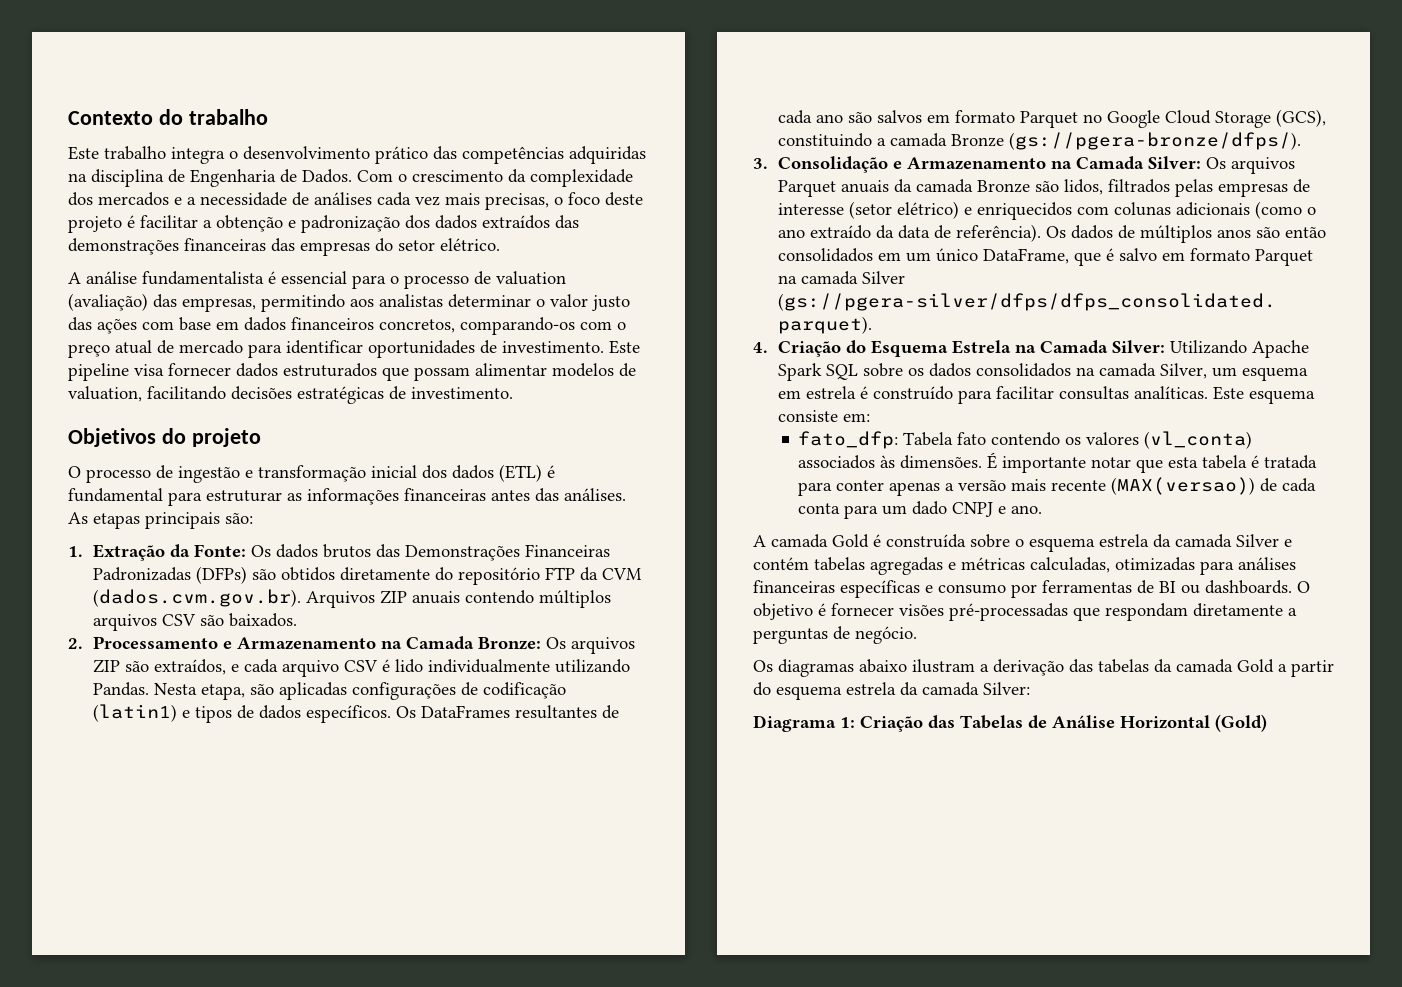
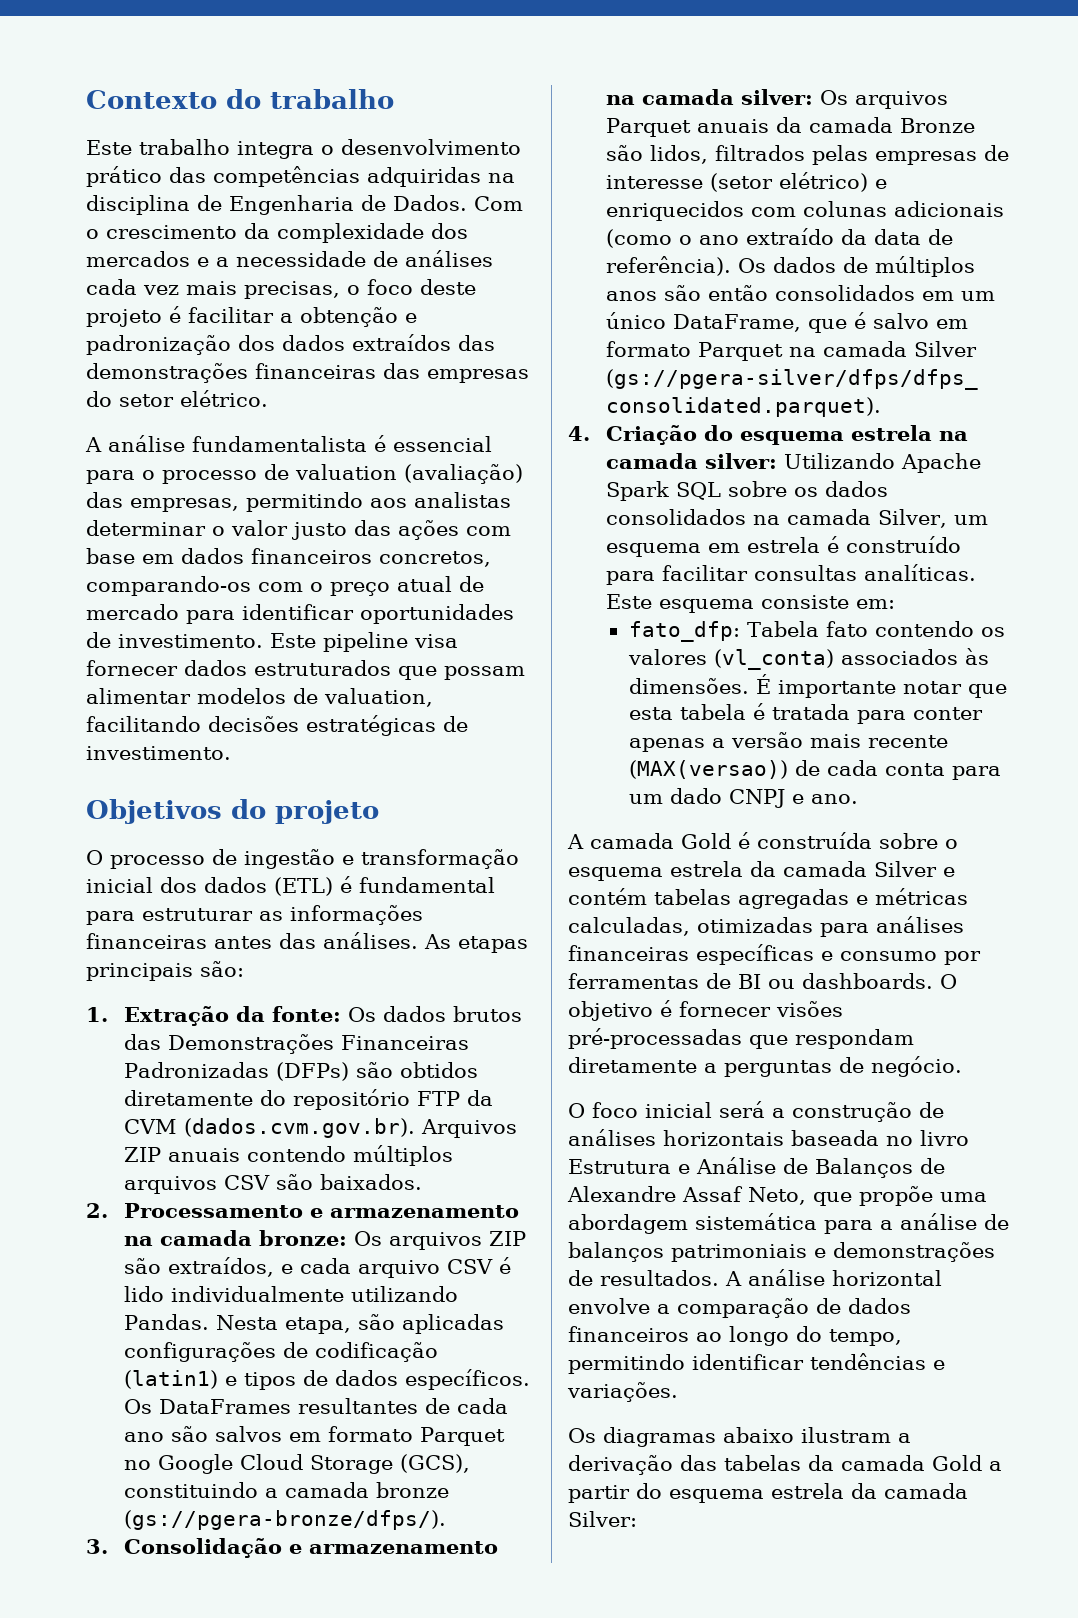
- 1. Extração da Fonte: Os dados brutos das Demonstrações Financeiras Padronizadas (DFPs) são obtidos diretamente do repositório FTP da CVM (dados.cvm.gov.br). Arquivos ZIP anuais contendo múltiplos arquivos CSV são baixados.
+ 1. Extração da fonte: Os dados brutos das Demonstrações Financeiras Padronizadas (DFPs) são obtidos diretamente do repositório FTP da CVM (dados.cvm.gov.br). Arquivos ZIP anuais contendo múltiplos arquivos CSV são baixados.
- 2. Processamento e Armazenamento na Camada Bronze: Os arquivos ZIP são extraídos, e cada arquivo CSV é lido individualmente utilizando Pandas.
+ 2. Processamento e armazenamento na camada bronze: Os arquivos ZIP são extraídos, e cada arquivo CSV é lido individualmente utilizando Pandas.
- Os DataFrames resultantes de cada ano são salvos em formato Parquet no Google Cloud Storage (GCS), constituindo a camada Bronze (gs://pgera-bronze/dfps/).
+ Os DataFrames resultantes de cada ano são salvos em formato Parquet no Google Cloud Storage (GCS), constituindo a camada bronze (gs://pgera-bronze/dfps/).
- 3. Consolidação e Armazenamento na Camada Silver: Os arquivos Parquet anuais da camada Bronze são lidos, filtrados pelas empresas de interesse (setor elétrico) e enriquecidos com colunas adicionais (como o ano extraído da data de referência).
+ 3. Consolidação e armazenamento na camada silver: Os arquivos Parquet anuais da camada Bronze são lidos, filtrados pelas empresas de interesse (setor elétrico) e enriquecidos com colunas adicionais (como o ano extraído da data de referência).
- 4. Criação do Esquema Estrela na Camada Silver: Utilizando Apache Spark SQL sobre os dados consolidados na camada Silver, um esquema em estrela é construído para facilitar consultas analíticas.
+ 4. Criação do esquema estrela na camada silver: Utilizando Apache Spark SQL sobre os dados consolidados na camada Silver, um esquema em estrela é construído para facilitar consultas analíticas.
+ O foco inicial será a construção de análises horizontais baseada no livro Estrutura e Análise de Balanços de Alexandre Assaf Neto, que propõe uma abordagem sistemática para a análise de balanços patrimoniais e demonstrações de resultados. A análise horizontal envolve a comparação de dados financeiros ao longo do tempo, permitindo identificar tendências e variações.
- Diagrama 1: Criação das Tabelas de Análise Horizontal (Gold)

